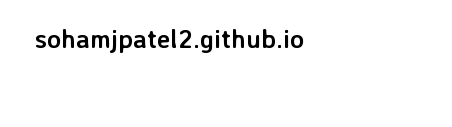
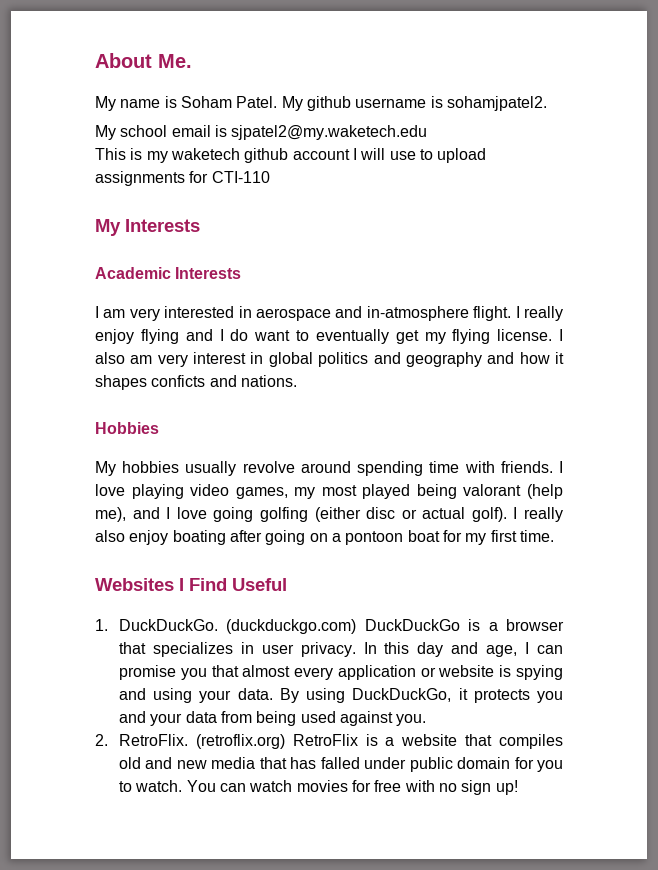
- sohamjpatel2.github.io
+ About Me.
+ My name is Soham Patel. My github username is sohamjpatel2.
+ My school email is sjpatel2@my.waketech.edu
+ This is my waketech github account I will use to upload assignments for CTI-110
+ My Interests
+ Academic Interests
+ I am very interested in aerospace and in-atmosphere flight. I really enjoy flying and I do want to eventually get my flying license. I also am very interest in global politics and geography and how it shapes conficts and nations.
+ Hobbies
+ My hobbies usually revolve around spending time with friends. I love playing video games, my most played being valorant (help me), and I love going golfing (either disc or actual golf). I really also enjoy boating after going on a pontoon boat for my first time.
+ Websites I Find Useful
+ 1. DuckDuckGo. (duckduckgo.com) DuckDuckGo is a browser that specializes in user privacy. In this day and age, I can promise you that almost every application or website is spying and using your data. By using DuckDuckGo, it protects you and your data from being used against you.
+ 2. RetroFlix. (retroflix.org) RetroFlix is a website that compiles old and new media that has falled under public domain for you to watch. You can watch movies for free with no sign up!

